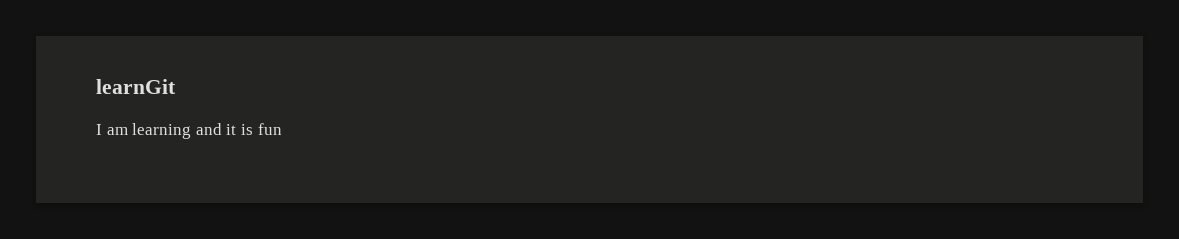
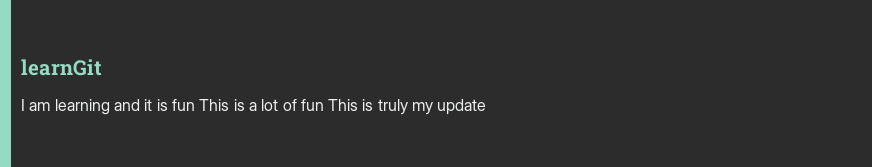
- I am learning and it is fun
+ I am learning and it is fun This is a lot of fun This is truly my update

